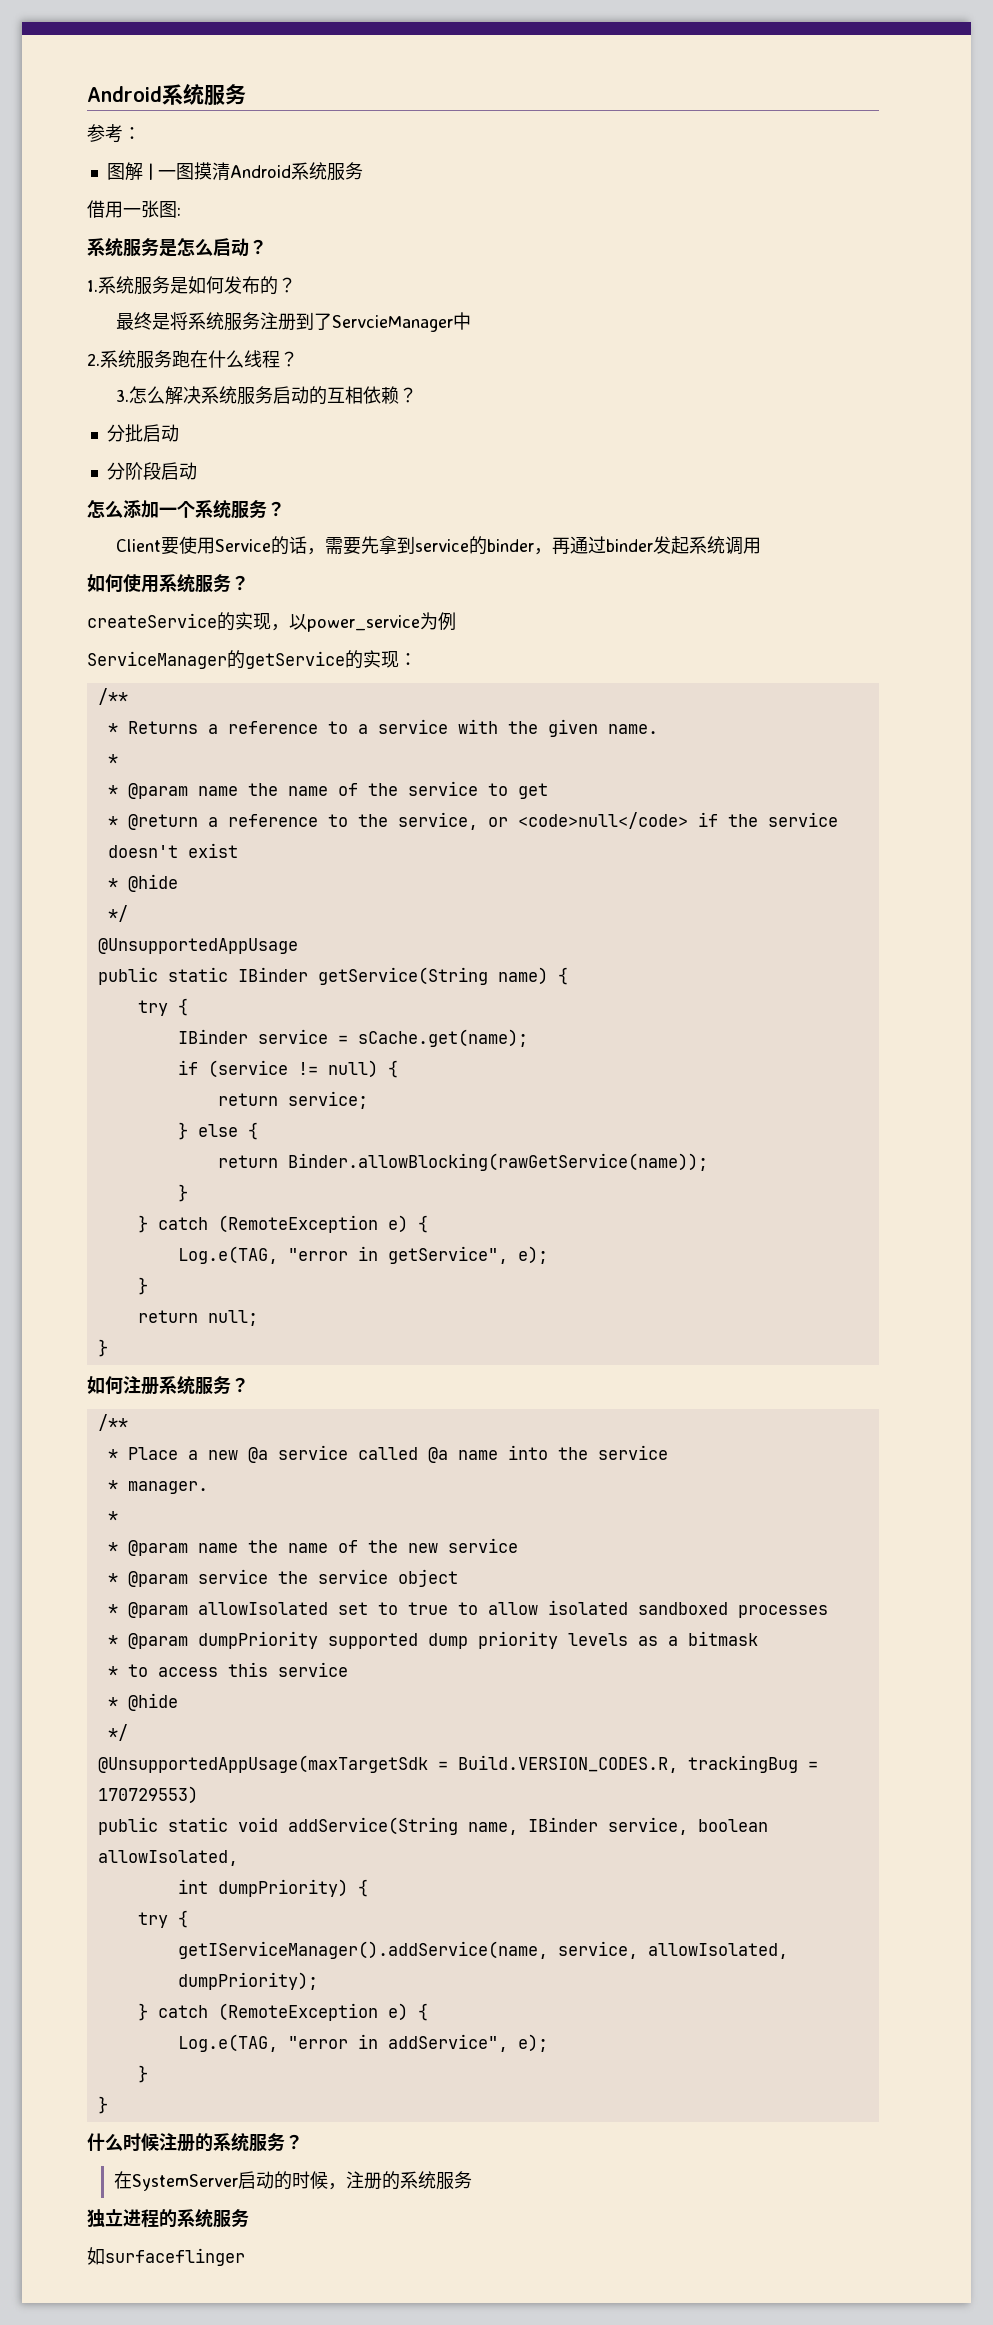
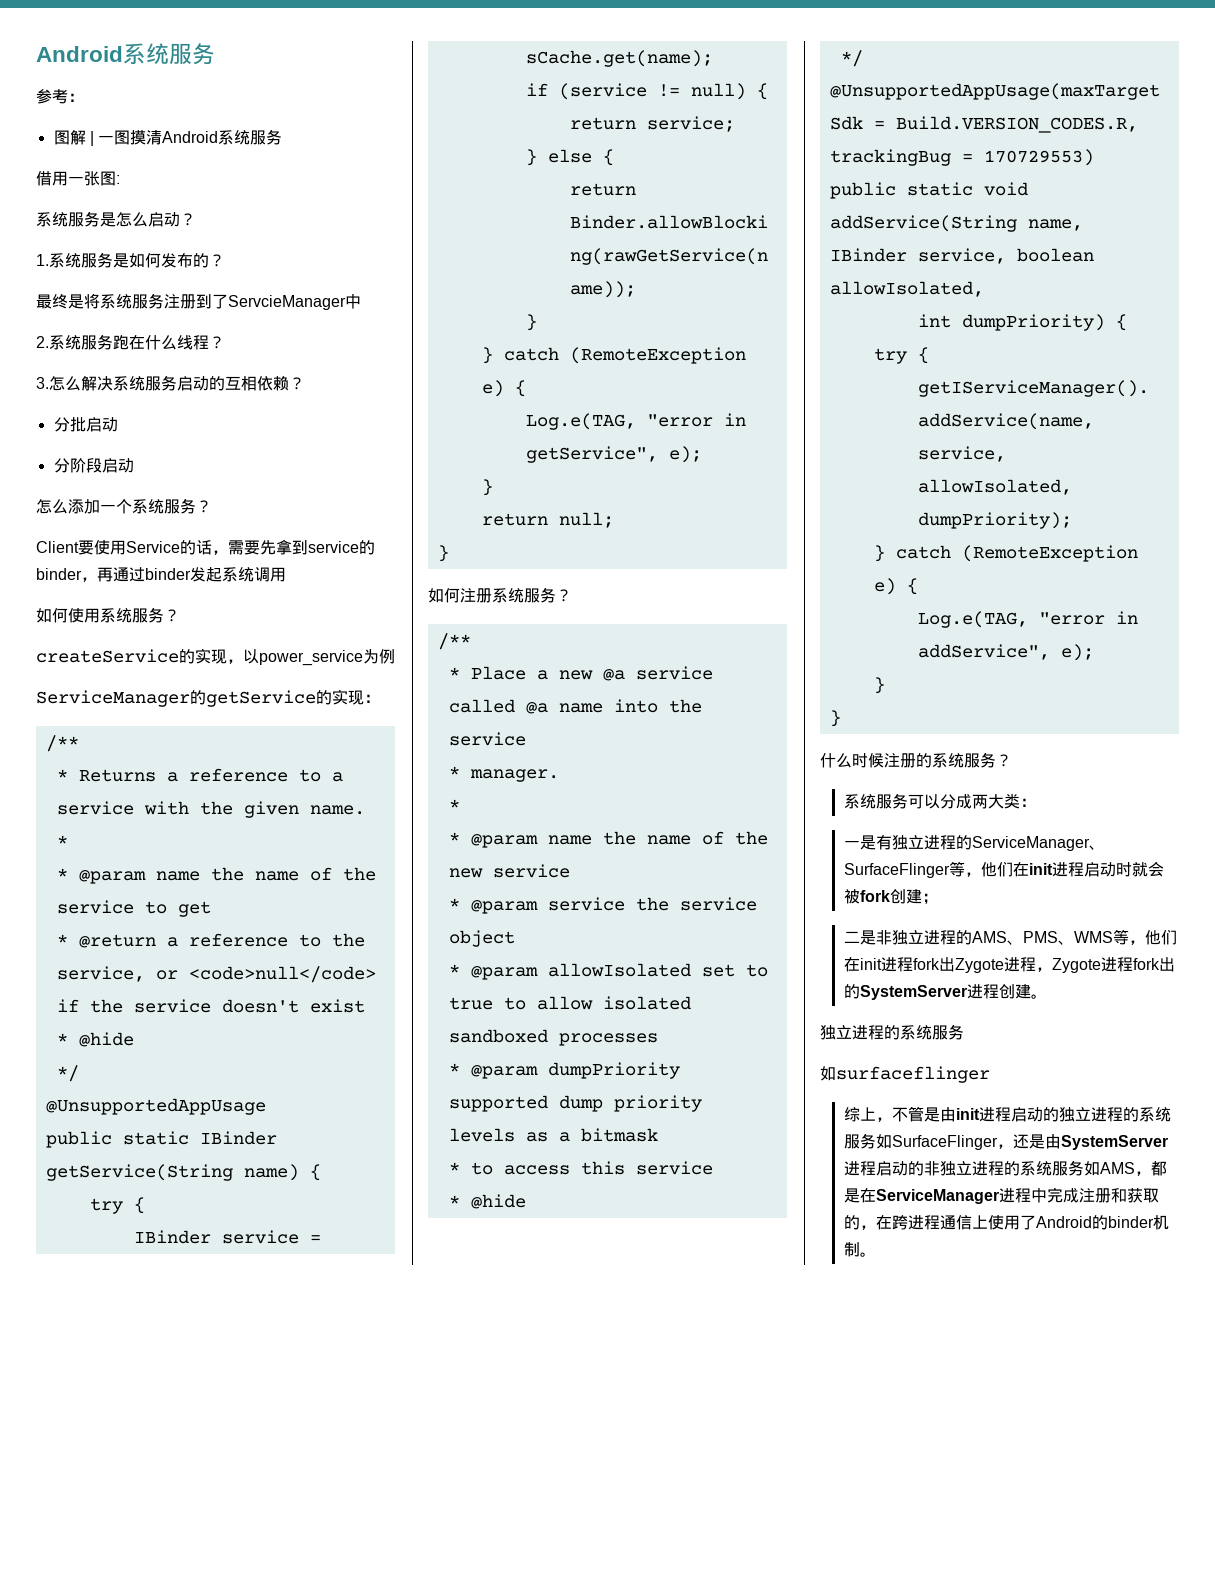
- 在SystemServer启动的时候，注册的系统服务
+ 系统服务可以分成两大类：
+ 一是有独立进程的ServiceManager、SurfaceFlinger等，他们在init进程启动时就会被fork创建；
+ 二是非独立进程的AMS、PMS、WMS等，他们在init进程fork出Zygote进程，Zygote进程fork出的SystemServer进程创建。
+ 综上，不管是由init进程启动的独立进程的系统服务如SurfaceFlinger，还是由SystemServer进程启动的非独立进程的系统服务如AMS，都是在ServiceManager进程中完成注册和获取的，在跨进程通信上使用了Android的binder机制。

